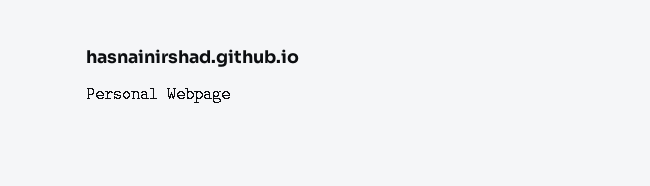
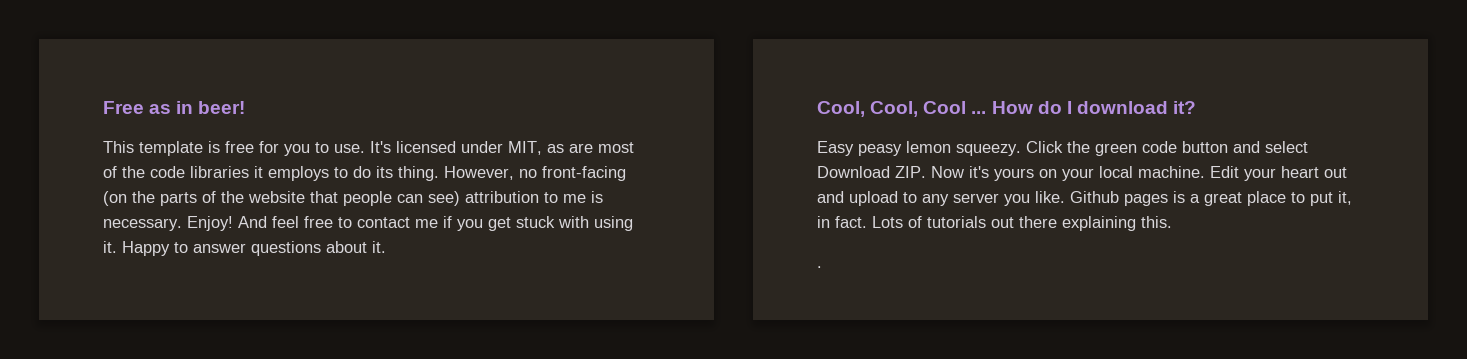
- hasnainirshad.github.io
- Personal Webpage
+ Free as in beer!
+ This template is free for you to use. It's licensed under MIT, as are most of the code libraries it employs to do its thing. However, no front-facing (on the parts of the website that people can see) attribution to me is necessary. Enjoy! And feel free to contact me if you get stuck with using it. Happy to answer questions about it.
+ Cool, Cool, Cool ... How do I download it?
+ Easy peasy lemon squeezy. Click the green code button and select Download ZIP. Now it's yours on your local machine. Edit your heart out and upload to any server you like. Github pages is a great place to put it, in fact. Lots of tutorials out there explaining this.
+ .

